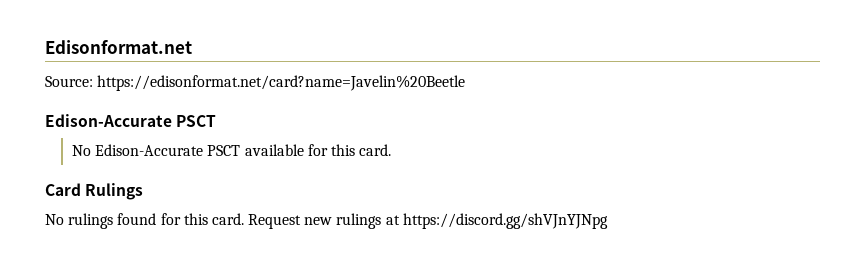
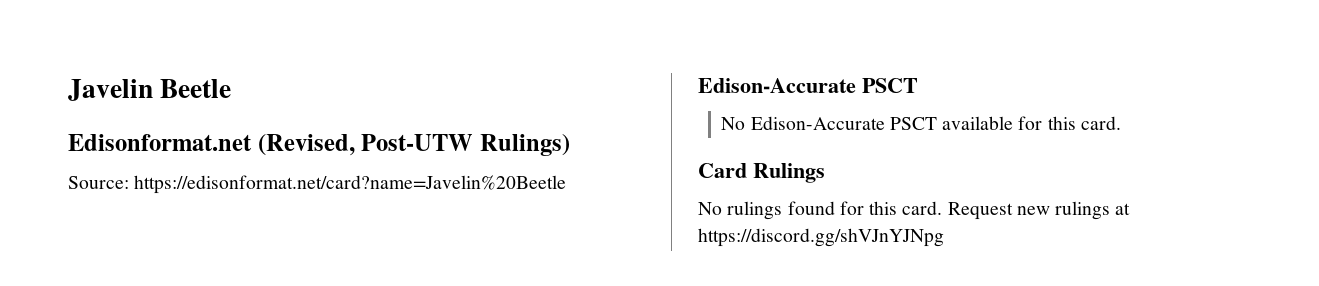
+ Javelin Beetle
- Edisonformat.net
+ Edisonformat.net (Revised, Post-UTW Rulings)

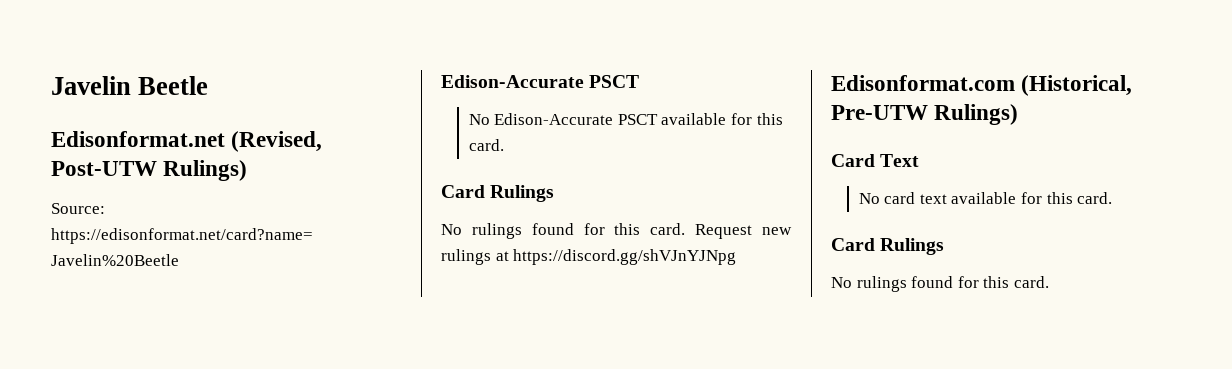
+ Edisonformat.com (Historical, Pre-UTW Rulings)
+ Card Text
+ No card text available for this card.
+ Card Rulings
+ No rulings found for this card.

